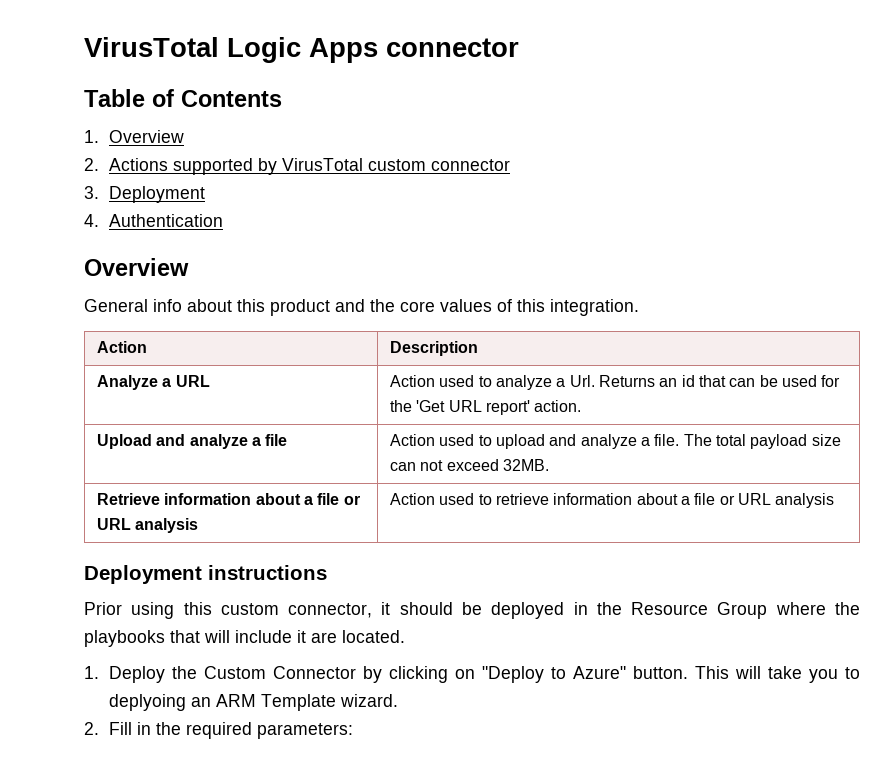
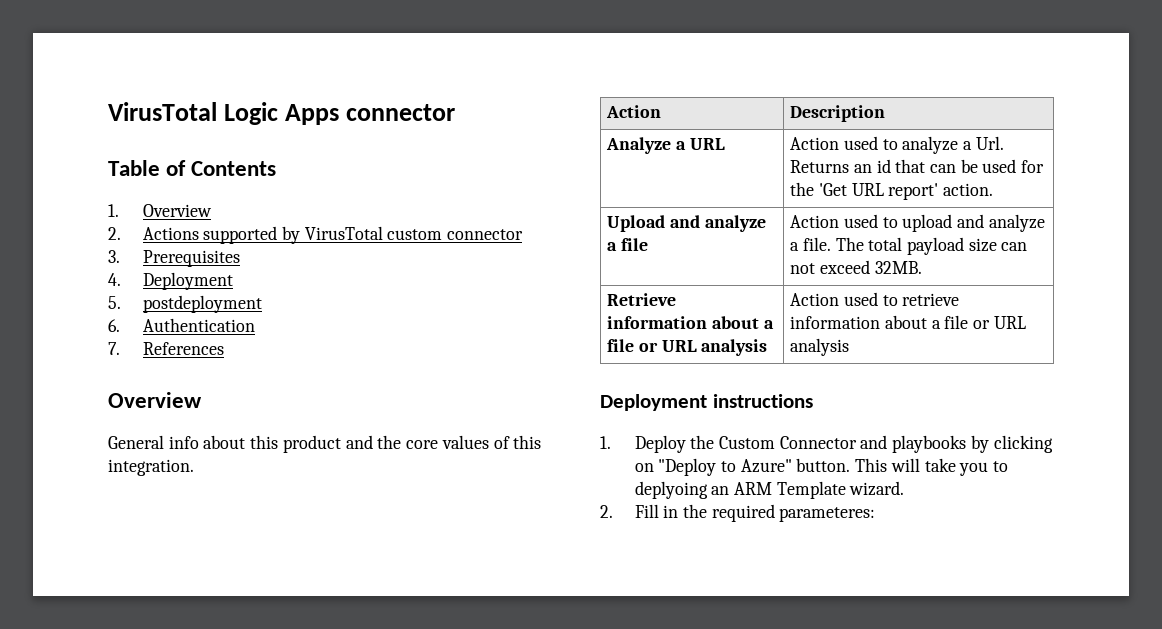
- 3. Deployment
+ 3. Prerequisites
+ 4. Deployment
- 4. Authentication
+ 5. postdeployment
+ 6. Authentication
+ 7. References
- Prior using this custom connector, it should be deployed in the Resource Group where the playbooks that will include it are located.
- 1. Deploy the Custom Connector by clicking on "Deploy to Azure" button.
+ 1. Deploy the Custom Connector and playbooks by clicking on "Deploy to Azure" button.
- 2. Fill in the required parameters:
+ 2. Fill in the required parameteres:

